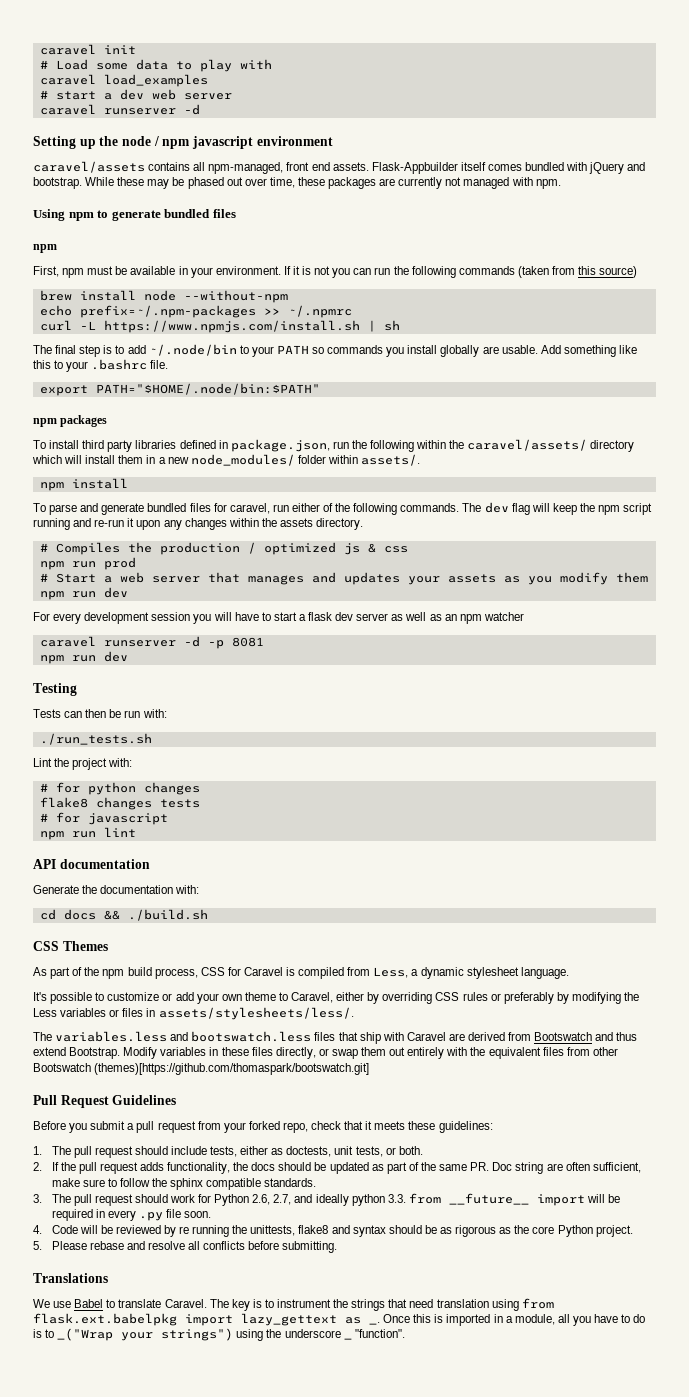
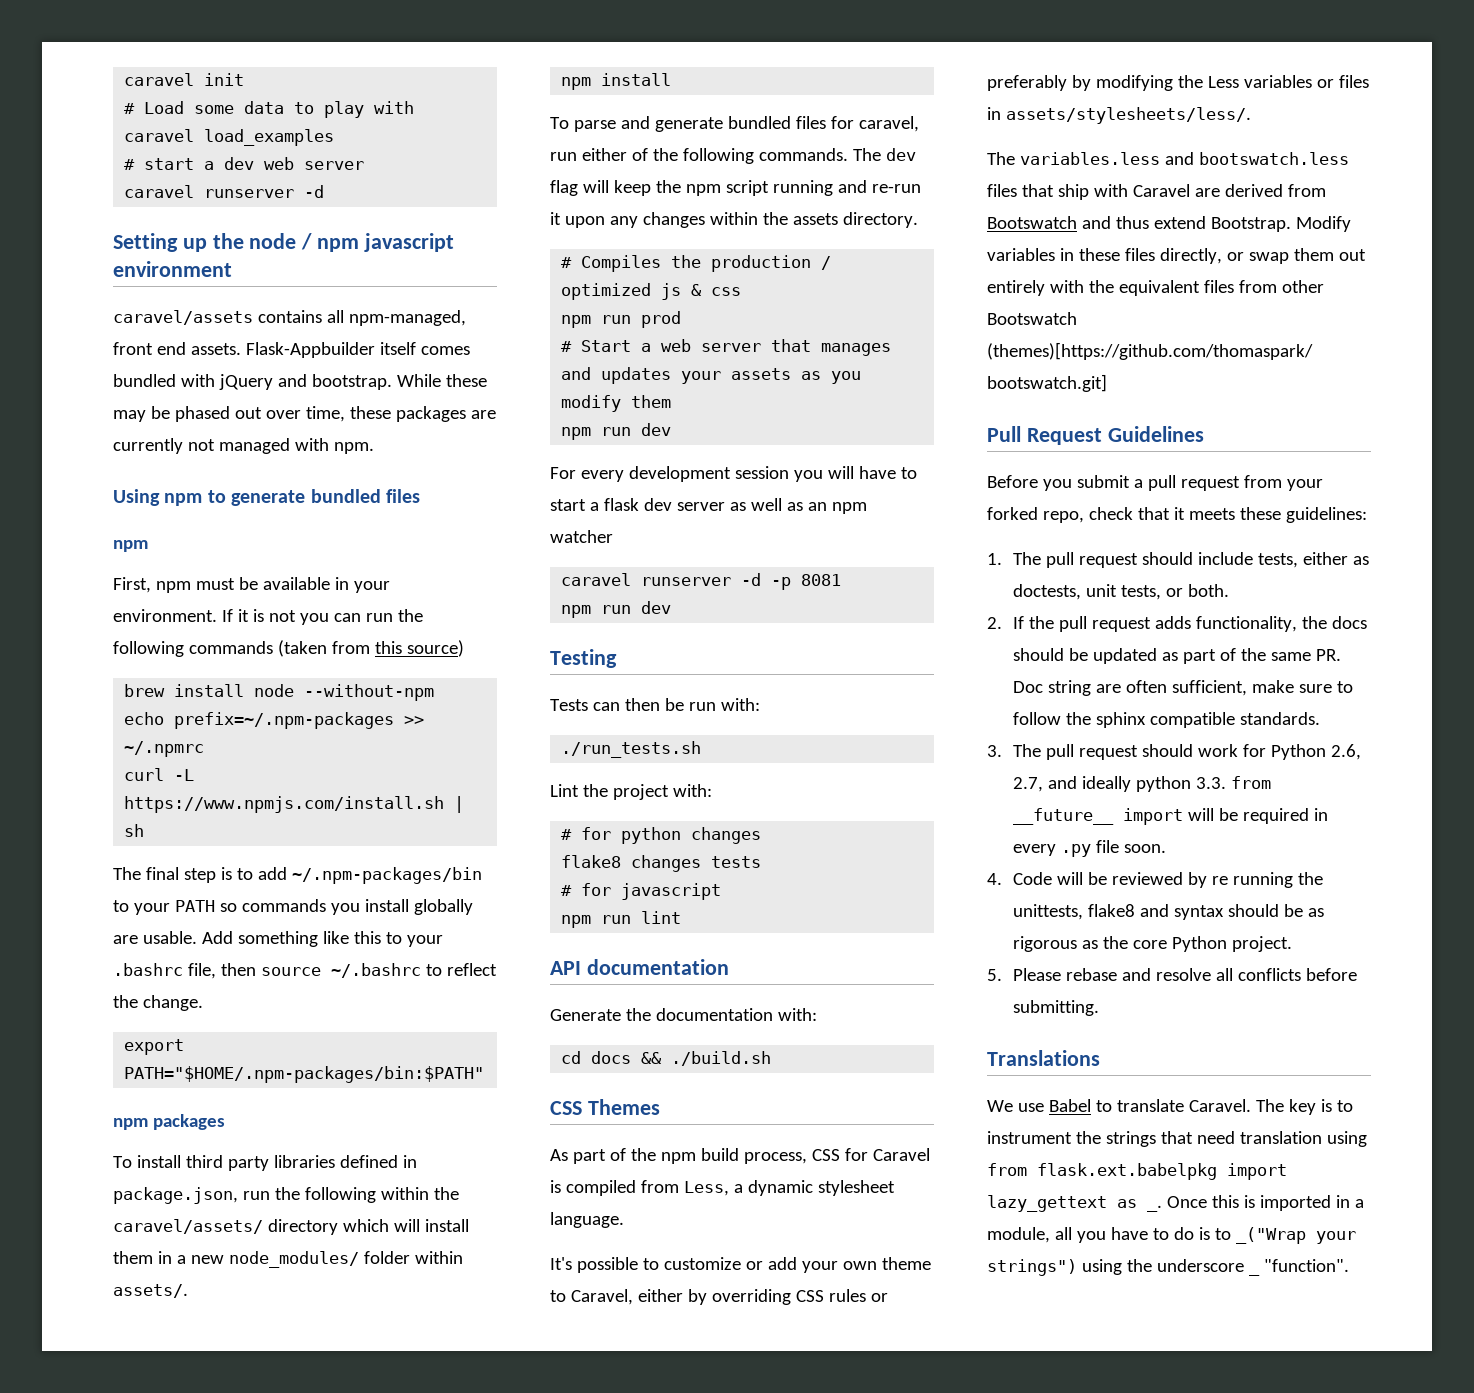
- The final step is to add ~/.node/bin to your PATH so commands you install globally are usable.
+ The final step is to add ~/.npm-packages/bin to your PATH so commands you install globally are usable.
- Add something like this to your .bashrc file.
+ Add something like this to your .bashrc file, then source ~/.bashrc to reflect the change.
- export PATH="$HOME/.node/bin:$PATH"
+ export PATH="$HOME/.npm-packages/bin:$PATH"

